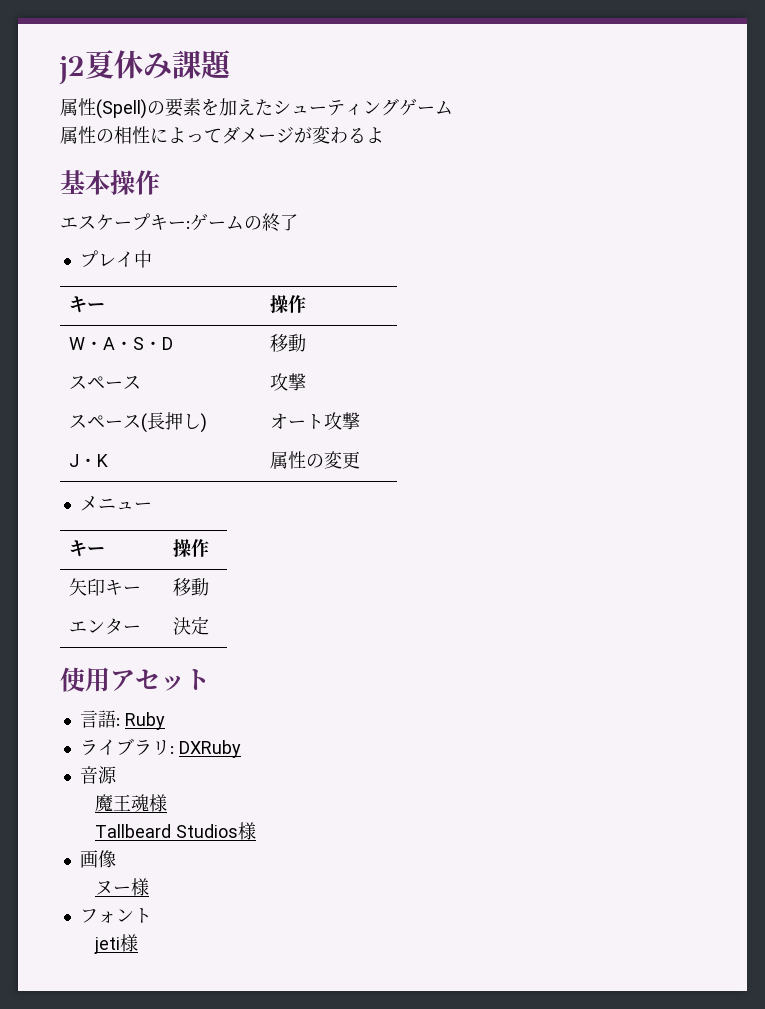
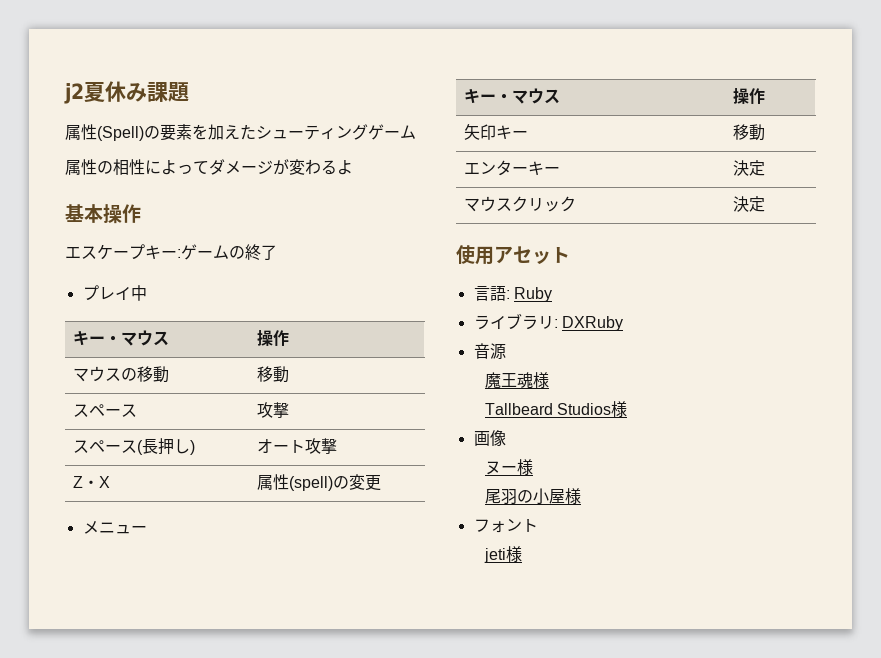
  プレイ中
- キー | 操作
- W・A・S・D | 移動
+ キー・マウス | 操作
+ マウスの移動 | 移動
- J・K | 属性の変更
+ Z・X | 属性(spell)の変更
  メニュー
- キー | 操作
+ キー・マウス | 操作
- エンター | 決定
+ エンターキー | 決定
+ マウスクリック | 決定
+ 尾羽の小屋様

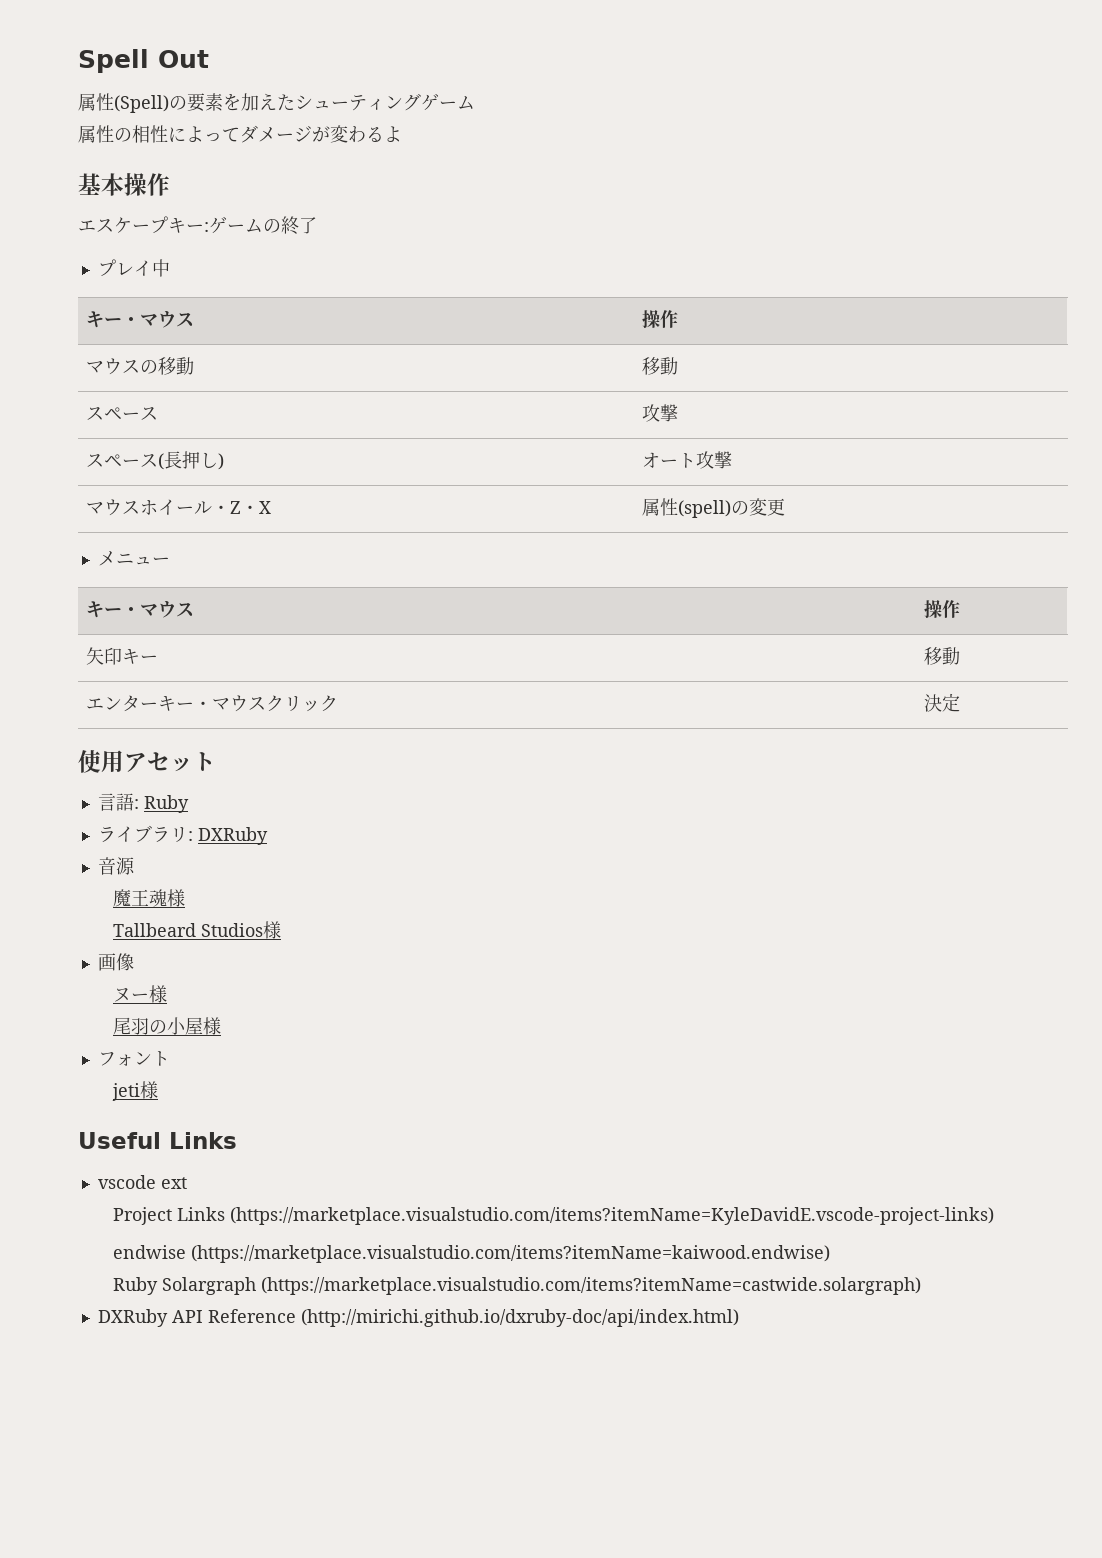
- j2夏休み課題
+ Spell Out
- Z・X | 属性(spell)の変更
+ マウスホイール・Z・X | 属性(spell)の変更
- エンターキー | 決定
- マウスクリック | 決定
+ エンターキー・マウスクリック | 決定
+ Useful Links
+ vscode ext
+ Project Links (https://marketplace.visualstudio.com/items?itemName=KyleDavidE.vscode-project-links)
+ endwise (https://marketplace.visualstudio.com/items?itemName=kaiwood.endwise)
+ Ruby Solargraph (https://marketplace.visualstudio.com/items?itemName=castwide.solargraph)
+ DXRuby API Reference (http://mirichi.github.io/dxruby-doc/api/index.html)

